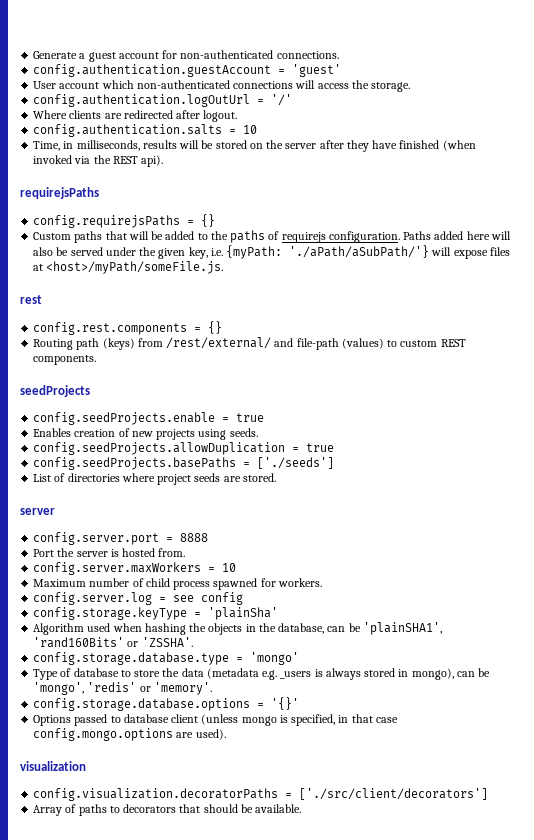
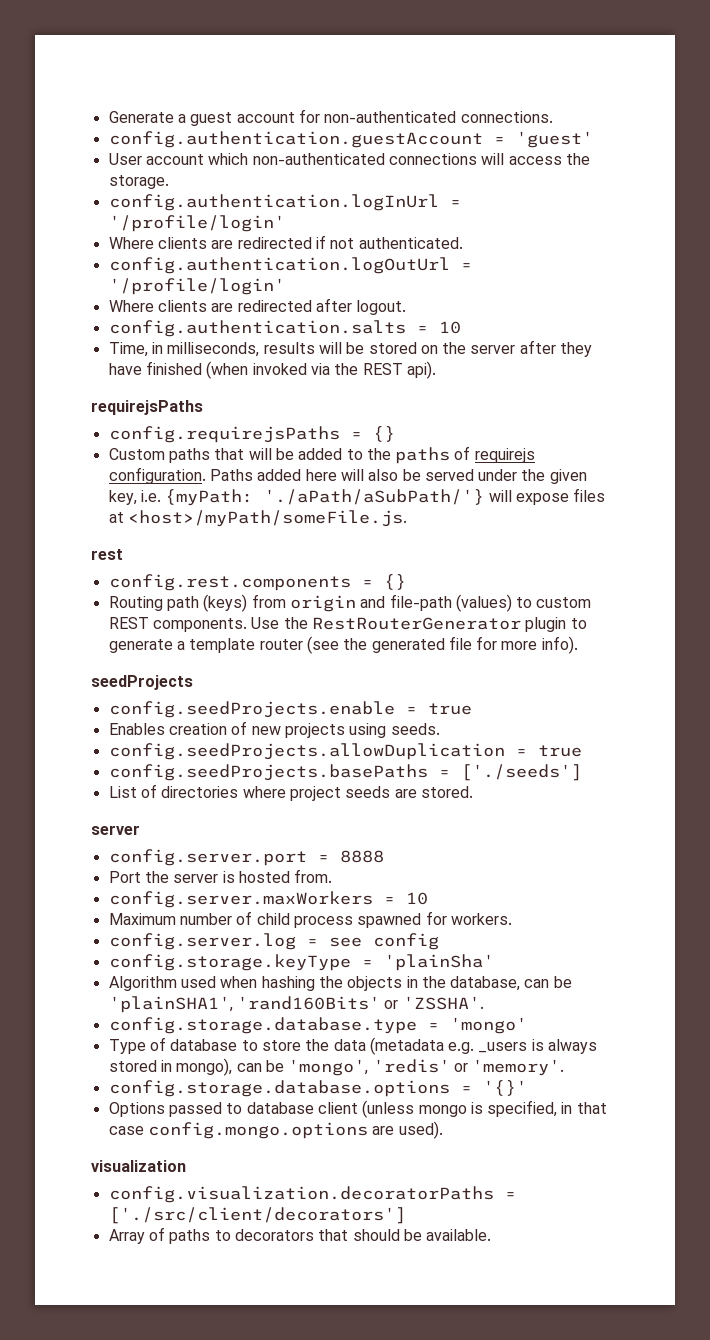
+ config.authentication.logInUrl = '/profile/login'
+ Where clients are redirected if not authenticated.
- config.authentication.logOutUrl = '/'
+ config.authentication.logOutUrl = '/profile/login'
- Routing path (keys) from /rest/external/ and file-path (values) to custom REST components.
+ Routing path (keys) from origin and file-path (values) to custom REST components. Use the RestRouterGenerator plugin to generate a template router (see the generated file for more info).

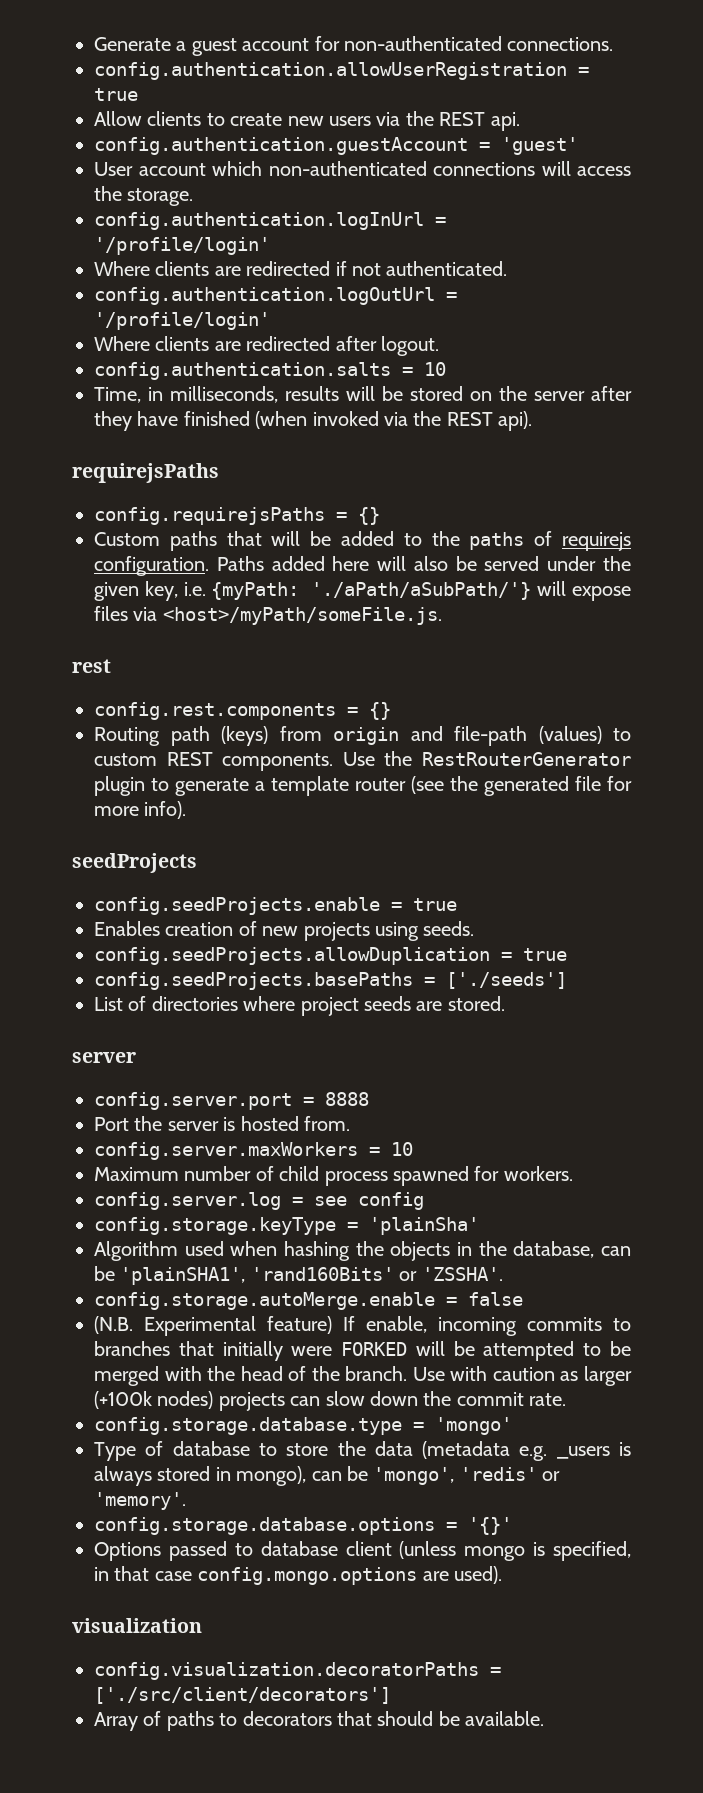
+ config.authentication.allowUserRegistration = true
+ Allow clients to create new users via the REST api.
- Paths added here will also be served under the given key, i.e. {myPath: './aPath/aSubPath/'} will expose files at <host>/myPath/someFile.js.
+ Paths added here will also be served under the given key, i.e. {myPath: './aPath/aSubPath/'} will expose files via <host>/myPath/someFile.js.
+ config.storage.autoMerge.enable = false
+ (N.B. Experimental feature) If enable, incoming commits to branches that initially were FORKED will be attempted to be merged with the head of the branch. Use with caution as larger (+100k nodes) projects can slow down the commit rate.

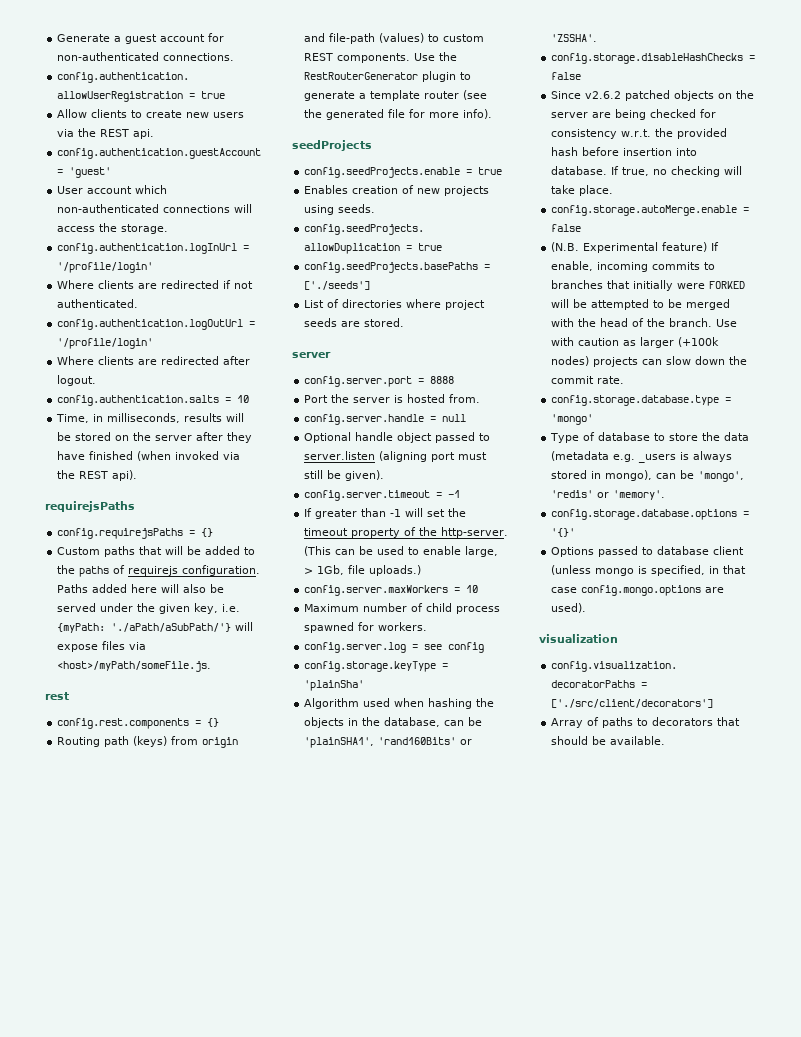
+ config.server.handle = null
+ Optional handle object passed to server.listen (aligning port must still be given).
+ config.server.timeout = -1
+ If greater than -1 will set the timeout property of the http-server. (This can be used to enable large, > 1Gb, file uploads.)
+ config.storage.disableHashChecks = false
+ Since v2.6.2 patched objects on the server are being checked for consistency w.r.t. the provided hash before insertion into database. If true, no checking will take place.

